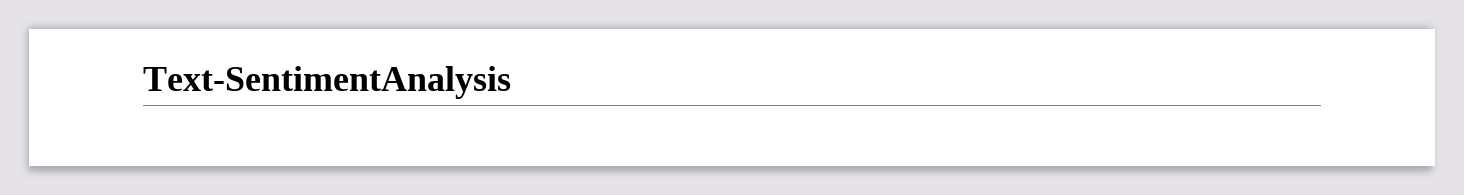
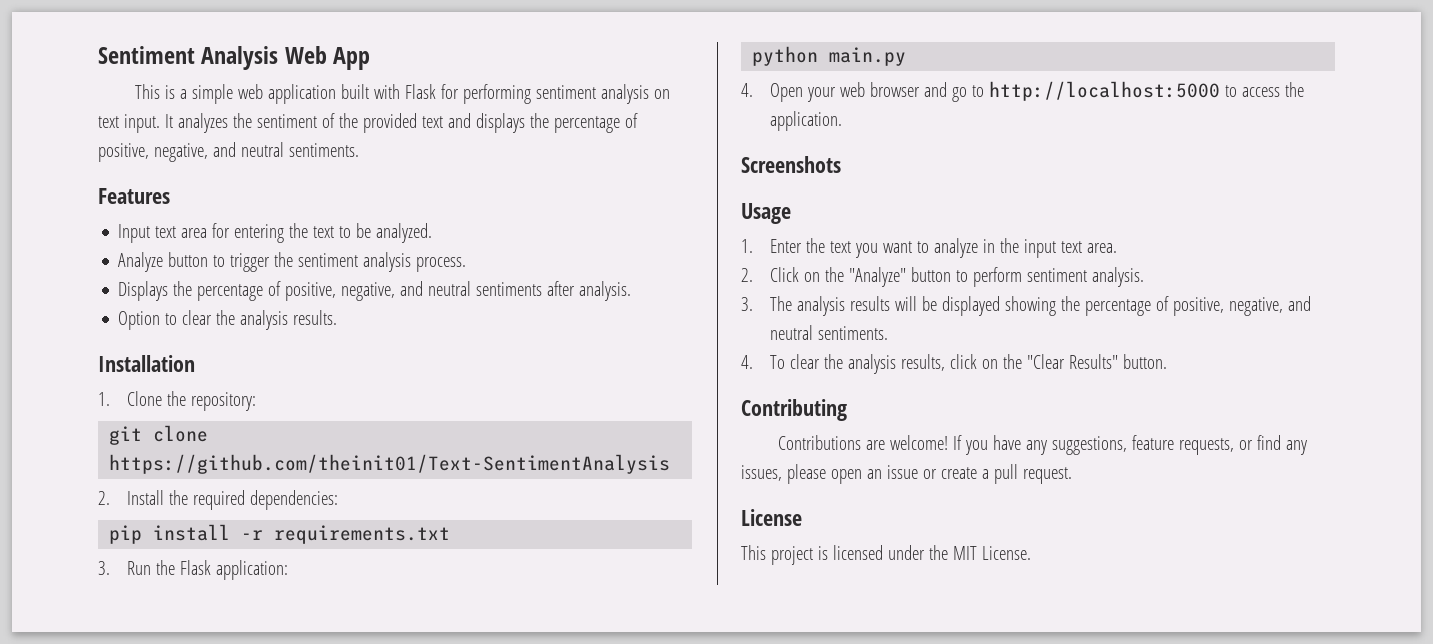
- Text-SentimentAnalysis
+ Sentiment Analysis Web App
+ This is a simple web application built with Flask for performing sentiment analysis on text input. It analyzes the sentiment of the provided text and displays the percentage of positive, negative, and neutral sentiments.
+ Features
+ Input text area for entering the text to be analyzed.
+ Analyze button to trigger the sentiment analysis process.
+ Displays the percentage of positive, negative, and neutral sentiments after analysis.
+ Option to clear the analysis results.
+ Installation
+ 1. Clone the repository:
+ git clone https://github.com/theinit01/Text-SentimentAnalysis
+ 2. Install the required dependencies:
+ pip install -r requirements.txt
+ 3. Run the Flask application:
+ python main.py
+ 4. Open your web browser and go to http://localhost:5000 to access the application.
+ Screenshots
+ Usage
+ 1. Enter the text you want to analyze in the input text area.
+ 2. Click on the "Analyze" button to perform sentiment analysis.
+ 3. The analysis results will be displayed showing the percentage of positive, negative, and neutral sentiments.
+ 4. To clear the analysis results, click on the "Clear Results" button.
+ Contributing
+ Contributions are welcome! If you have any suggestions, feature requests, or find any issues, please open an issue or create a pull request.
+ License
+ This project is licensed under the MIT License.

